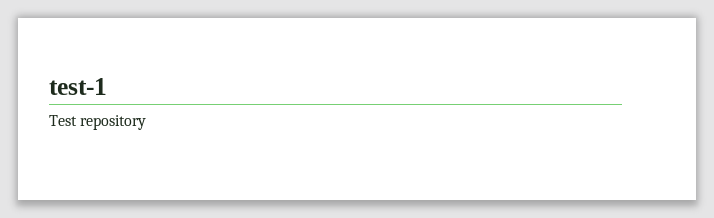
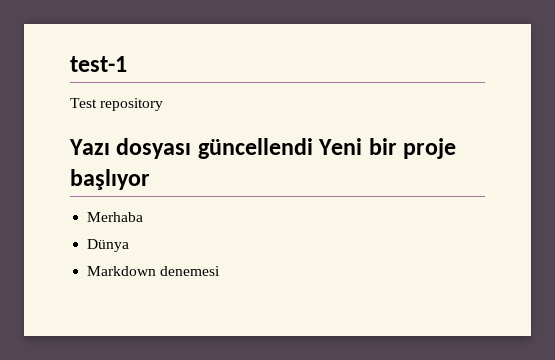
+ Yazı dosyası güncellendi Yeni bir proje başlıyor
+ Merhaba
+ Dünya
+ Markdown denemesi

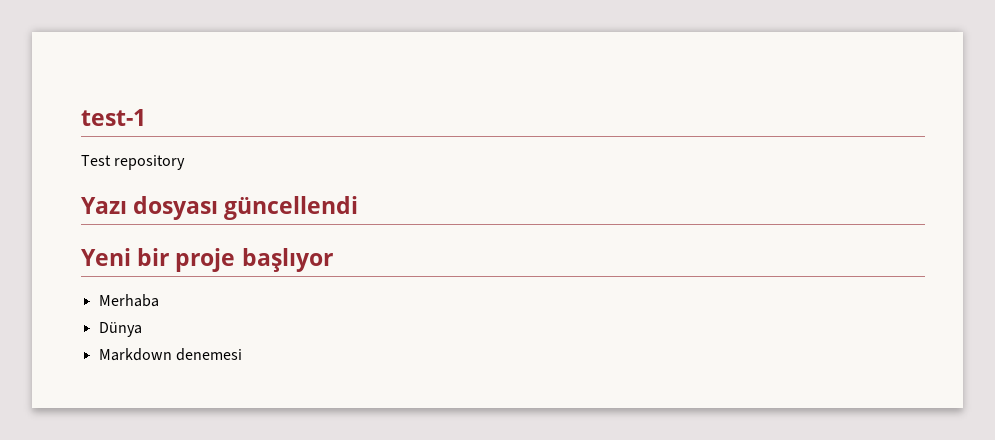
- Yazı dosyası güncellendi Yeni bir proje başlıyor
+ Yazı dosyası güncellendi
+ Yeni bir proje başlıyor

